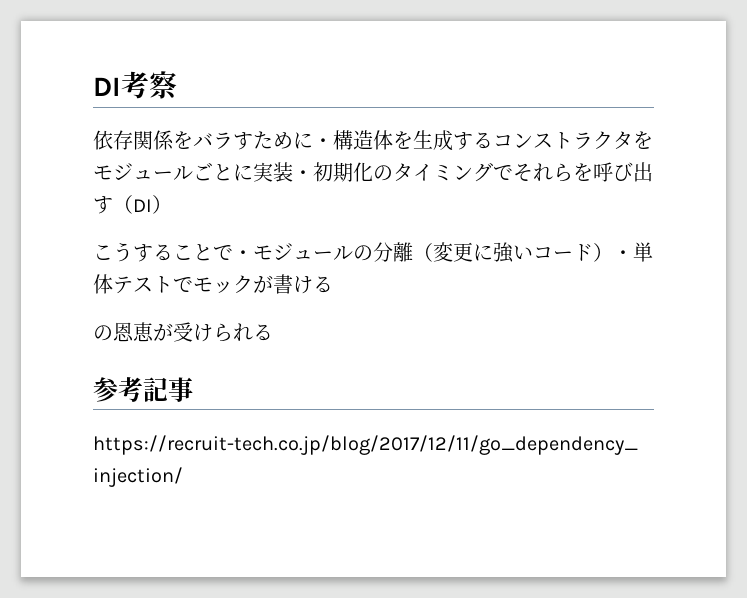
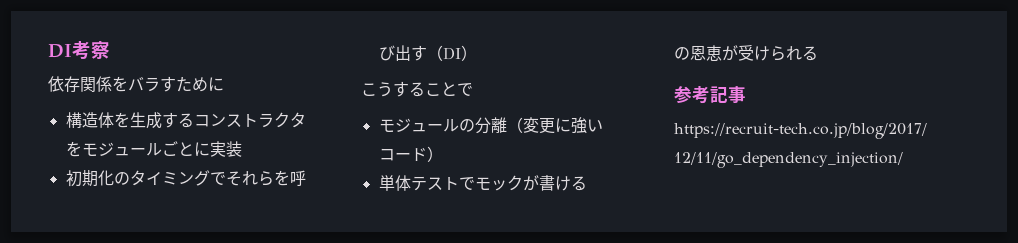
- 依存関係をバラすために・構造体を生成するコンストラクタをモジュールごとに実装・初期化のタイミングでそれらを呼び出す（DI）
+ 依存関係をバラすために
+ 構造体を生成するコンストラクタをモジュールごとに実装
+ 初期化のタイミングでそれらを呼び出す（DI）
- こうすることで・モジュールの分離（変更に強いコード）・単体テストでモックが書ける
+ こうすることで
+ モジュールの分離（変更に強いコード）
+ 単体テストでモックが書ける

